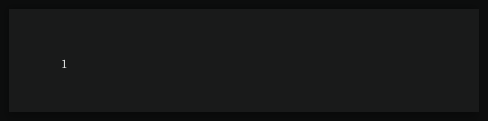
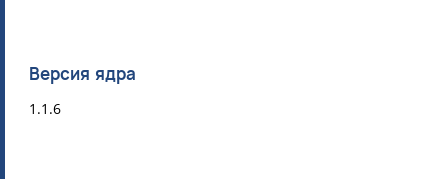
- 1
+ Версия ядра
+ 1.1.6

